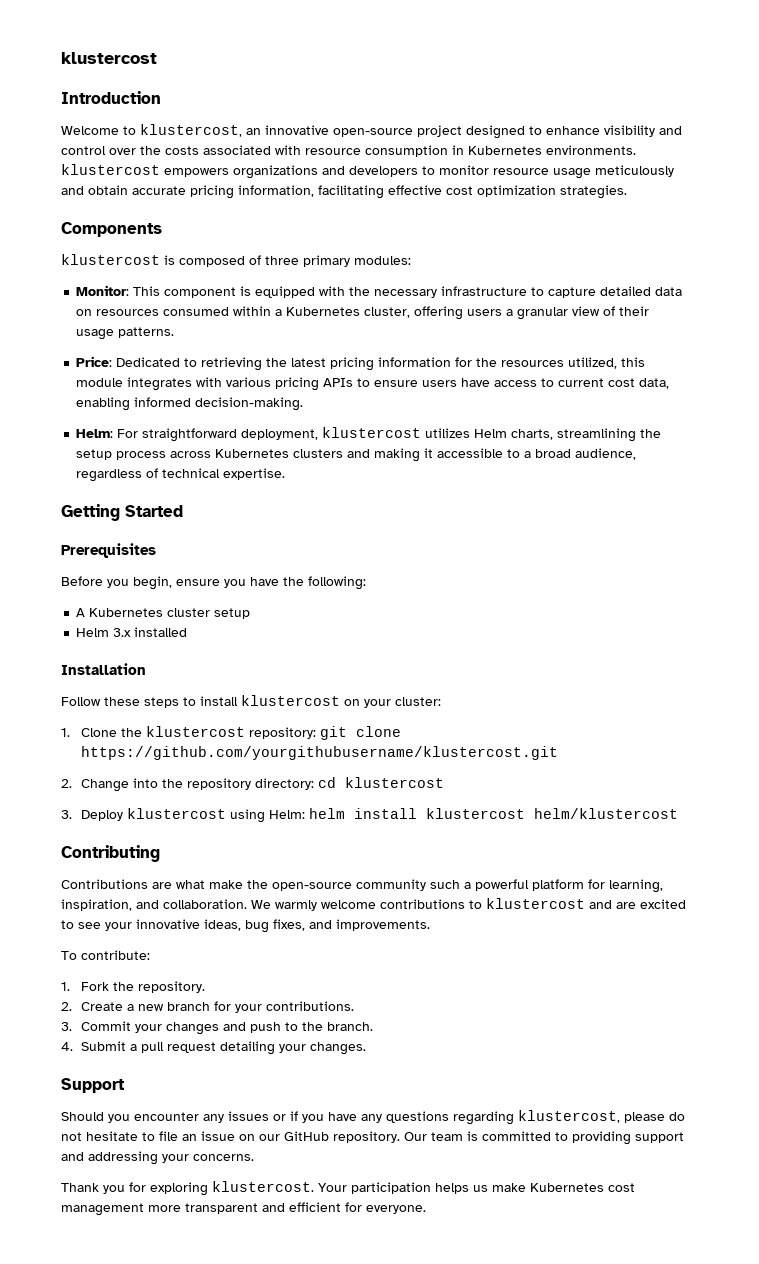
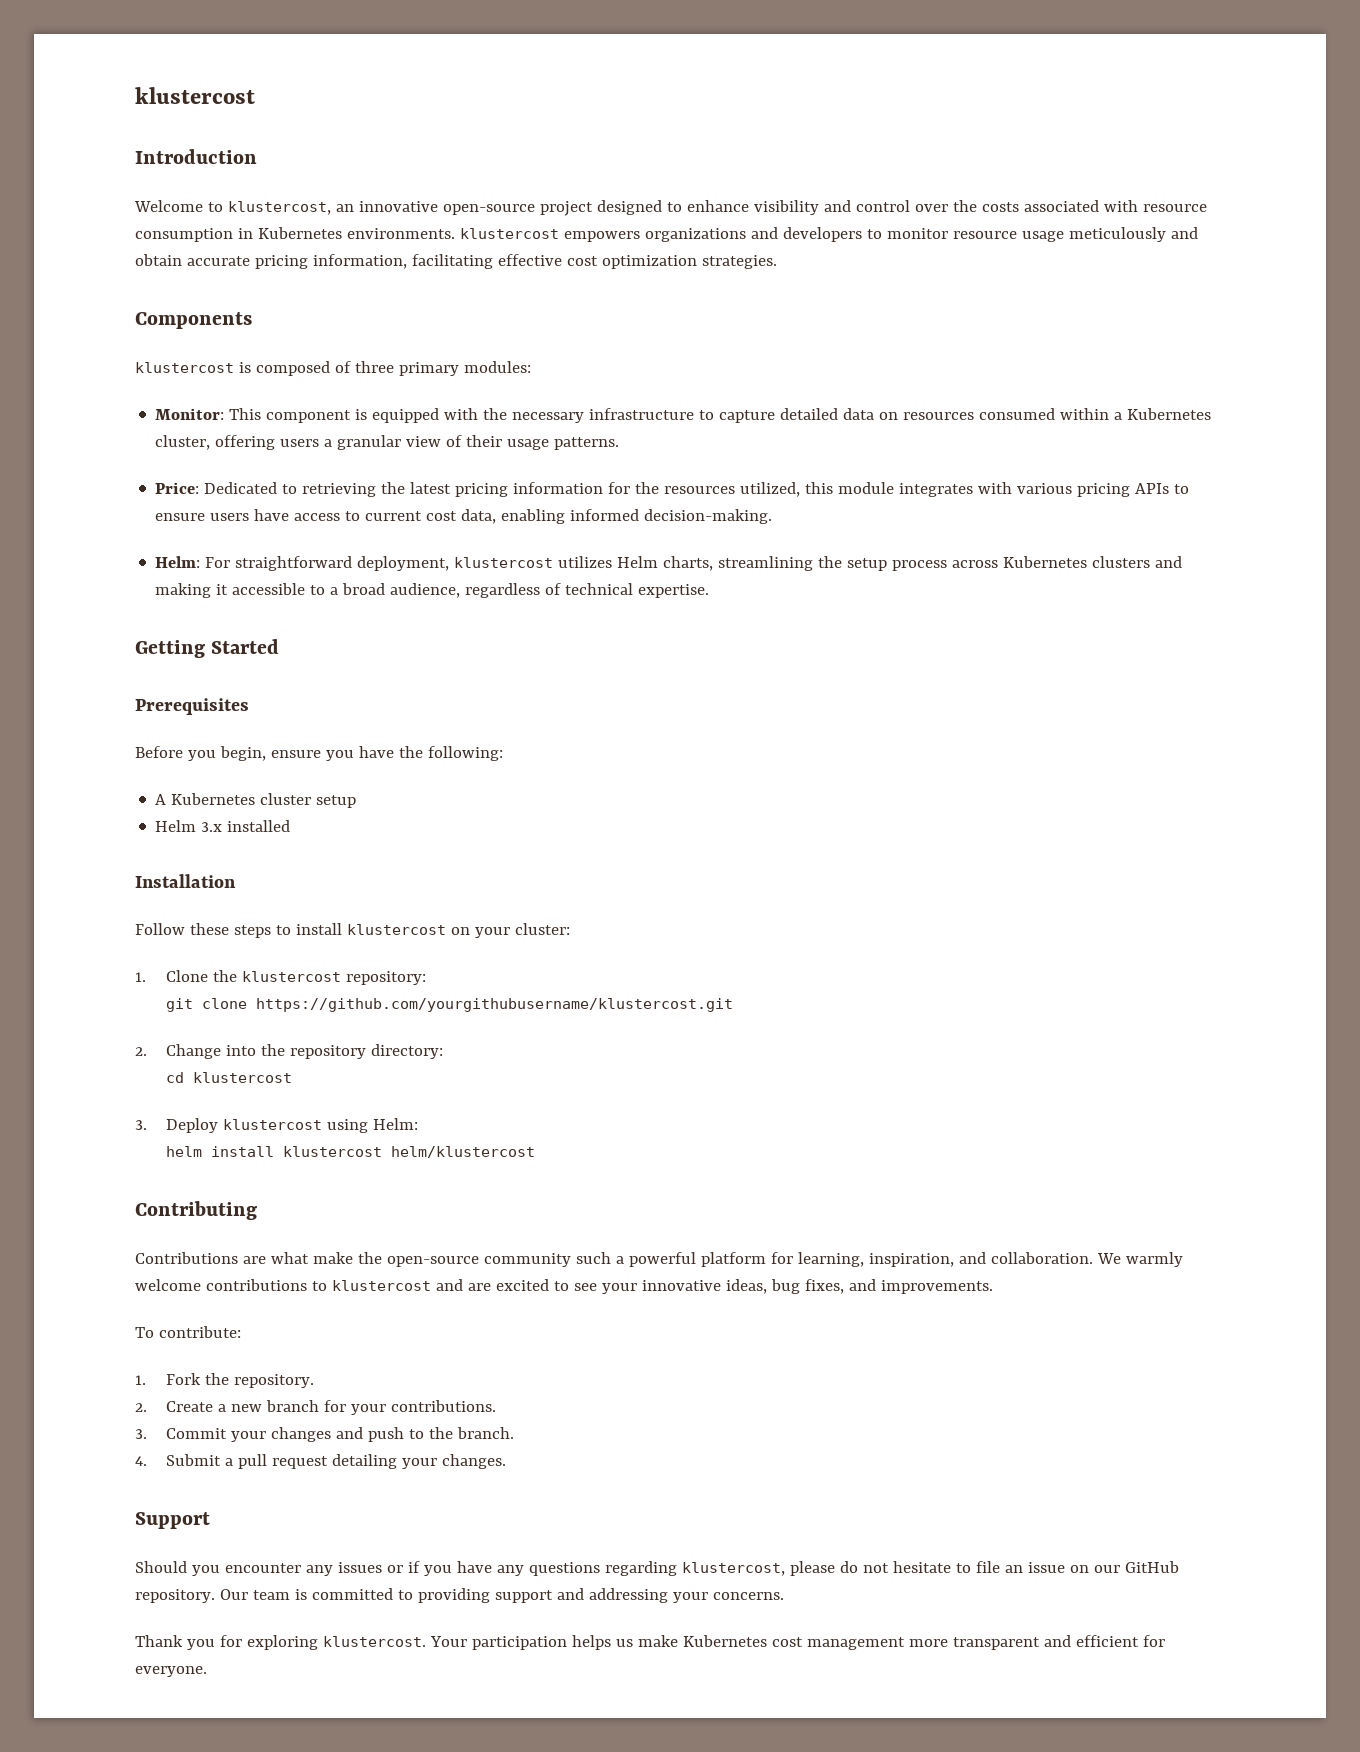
- 1. Clone the klustercost repository: git clone https://github.com/yourgithubusername/klustercost.git
+ 1. Clone the klustercost repository:
+ git clone https://github.com/yourgithubusername/klustercost.git
- 2. Change into the repository directory: cd klustercost
+ 2. Change into the repository directory:
+ cd klustercost
- 3. Deploy klustercost using Helm: helm install klustercost helm/klustercost
+ 3. Deploy klustercost using Helm:
+ helm install klustercost helm/klustercost

